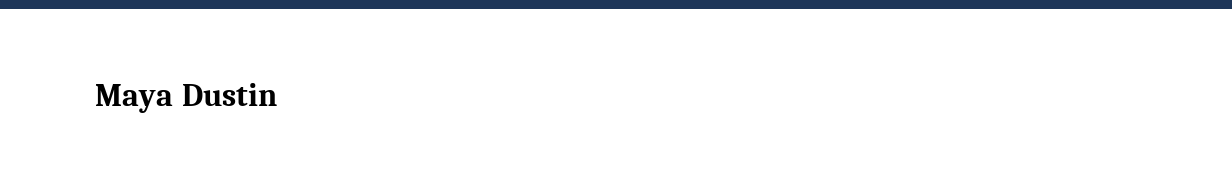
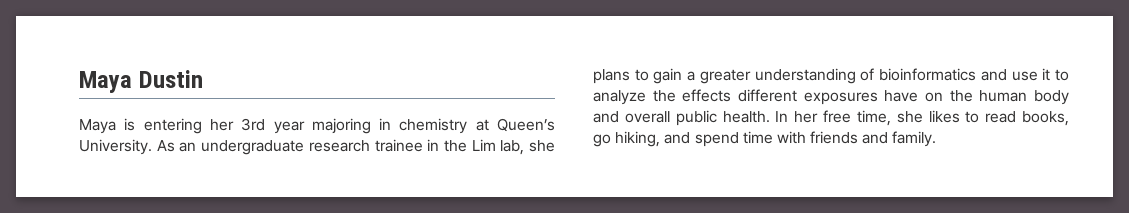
+ Maya is entering her 3rd year majoring in chemistry at Queen’s University. As an undergraduate research trainee in the Lim lab, she plans to gain a greater understanding of bioinformatics and use it to analyze the effects different exposures have on the human body and overall public health. In her free time, she likes to read books, go hiking, and spend time with friends and family.

